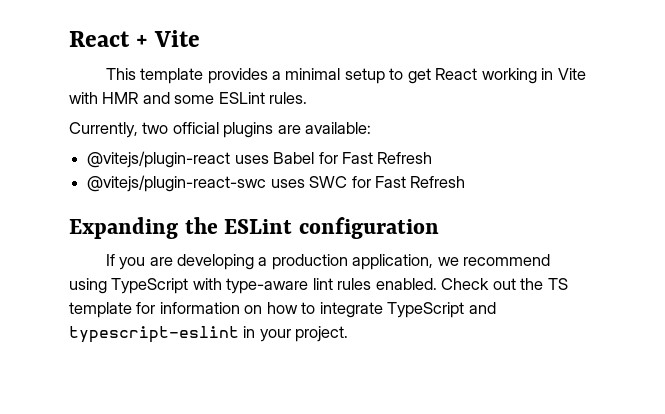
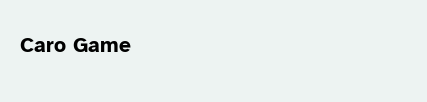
- React + Vite
- This template provides a minimal setup to get React working in Vite with HMR and some ESLint rules.
- Currently, two official plugins are available:
- @vitejs/plugin-react uses Babel for Fast Refresh
- @vitejs/plugin-react-swc uses SWC for Fast Refresh
- Expanding the ESLint configuration
- If you are developing a production application, we recommend using TypeScript with type-aware lint rules enabled. Check out the TS template for information on how to integrate TypeScript and typescript-eslint in your project.
+ Caro Game

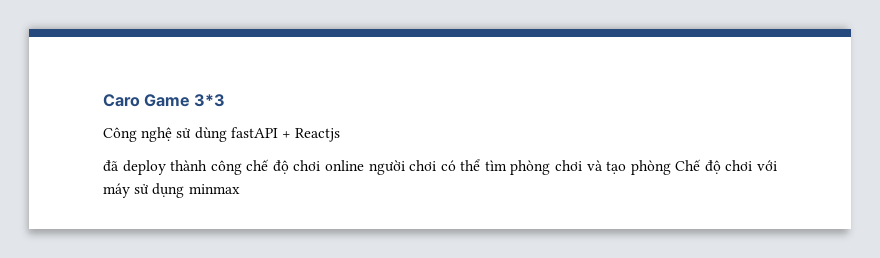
- Caro Game
+ Caro Game 3*3
+ Công nghệ sử dùng fastAPI + Reactjs
+ đã deploy thành công chế độ chơi online người chơi có thể tìm phòng chơi và tạo phòng Chế độ chơi với máy sử dụng minmax

